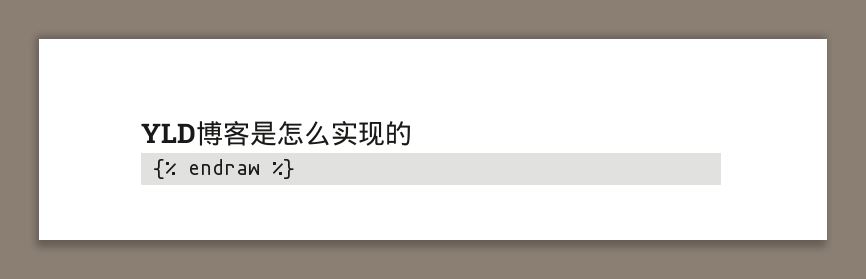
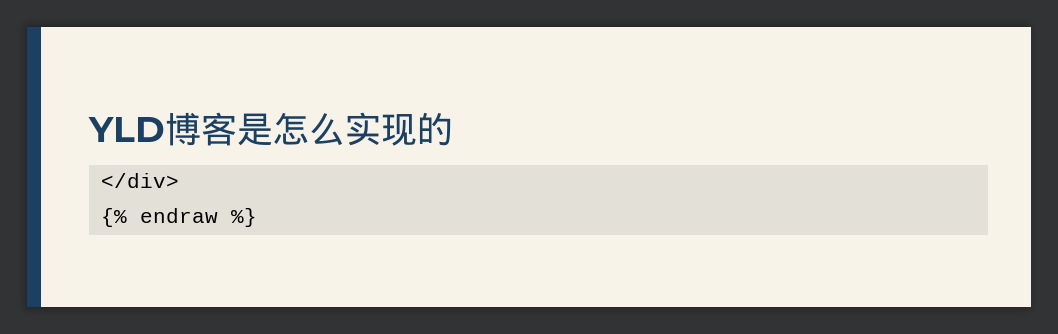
+ </div>

